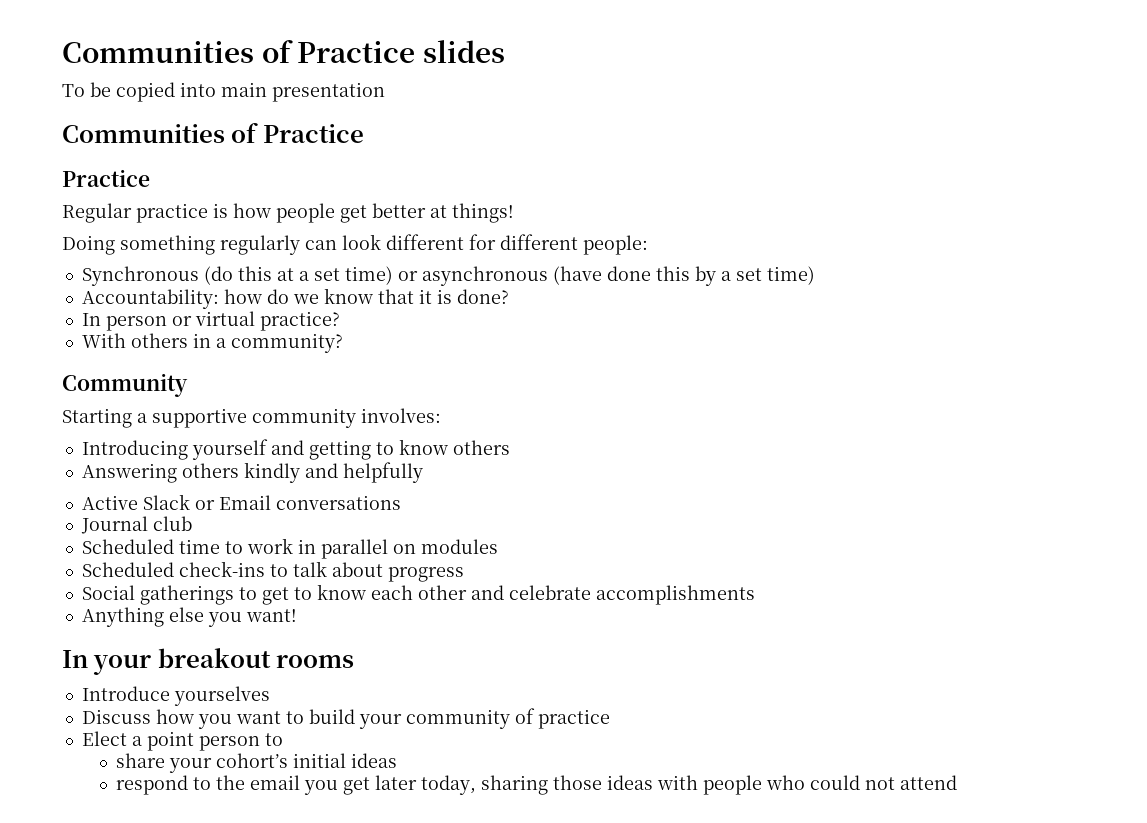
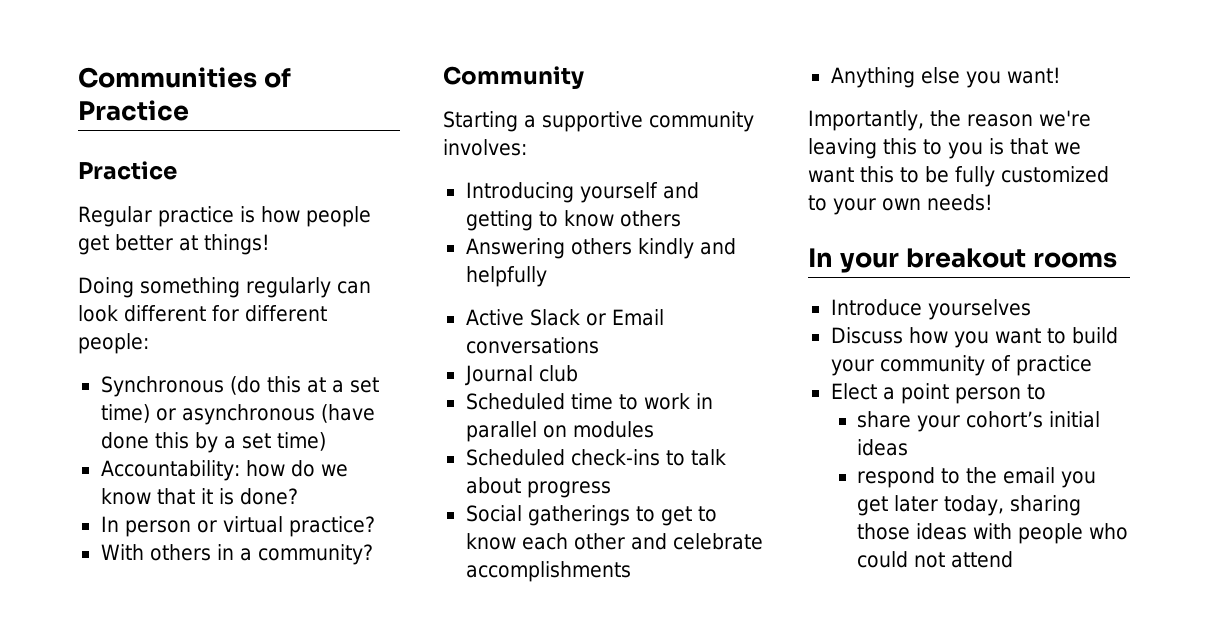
- Communities of Practice slides
- To be copied into main presentation
+ Importantly, the reason we're leaving this to you is that we want this to be fully customized to your own needs!

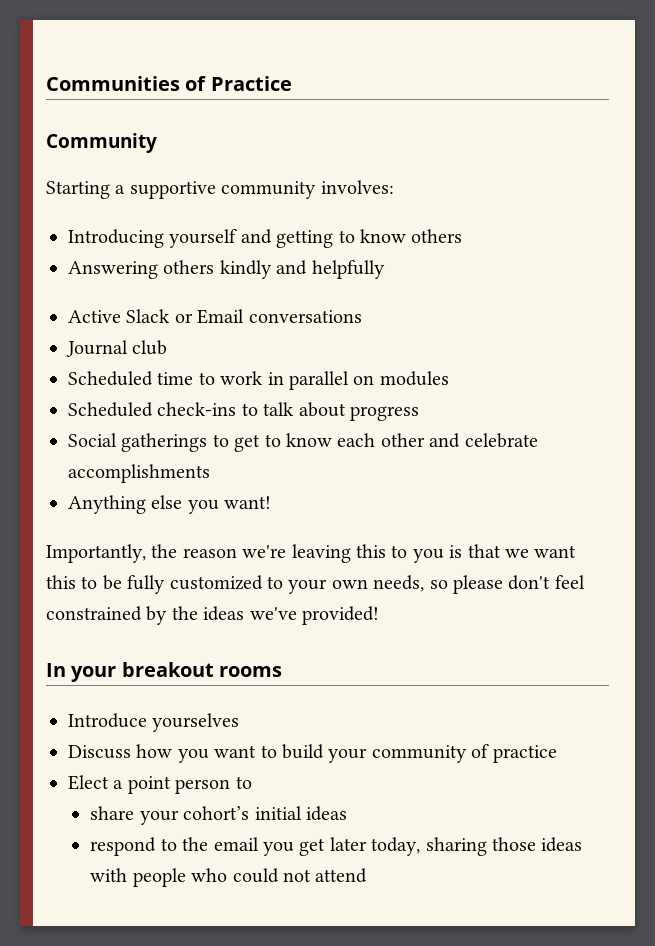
  Communities of Practice
- Practice
- Regular practice is how people get better at things!
- Doing something regularly can look different for different people:
- Synchronous (do this at a set time) or asynchronous (have done this by a set time)
- Accountability: how do we know that it is done?
- In person or virtual practice?
- With others in a community?
- Importantly, the reason we're leaving this to you is that we want this to be fully customized to your own needs!
+ Importantly, the reason we're leaving this to you is that we want this to be fully customized to your own needs, so please don't feel constrained by the ideas we've provided!

